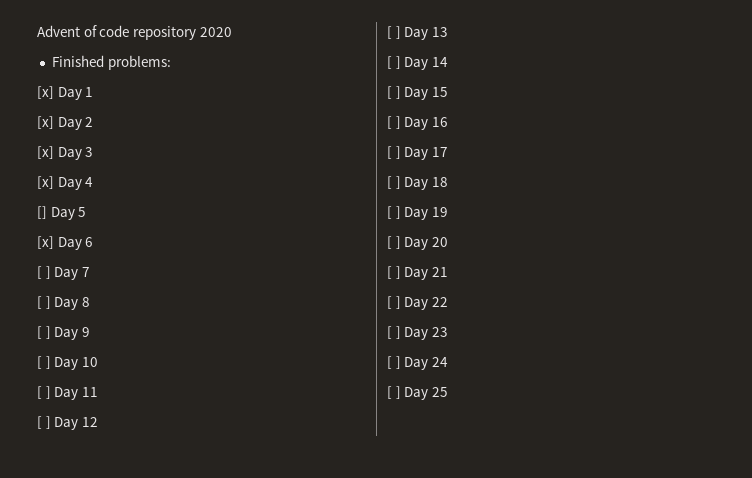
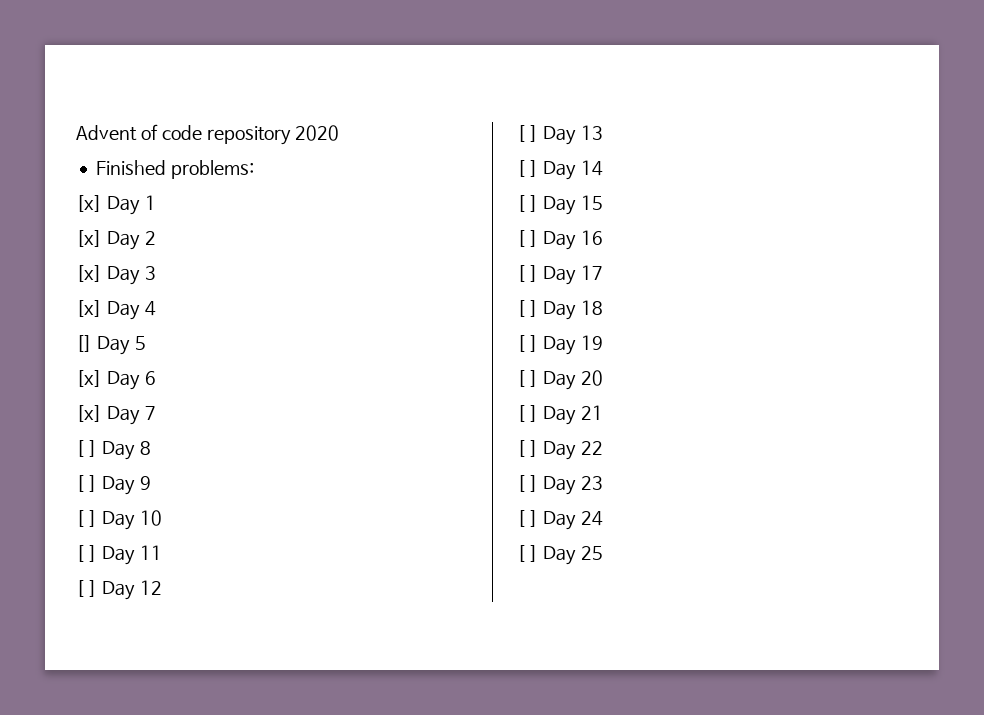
- [ ] Day 7
+ [x] Day 7

